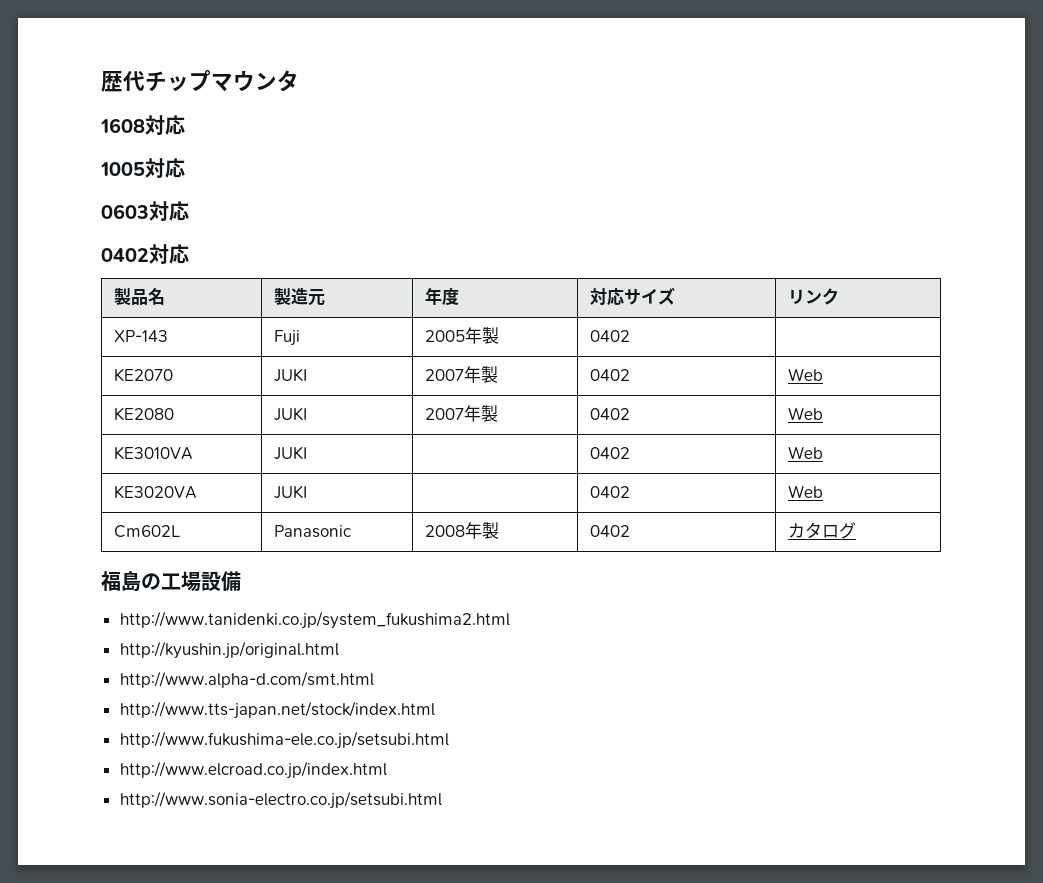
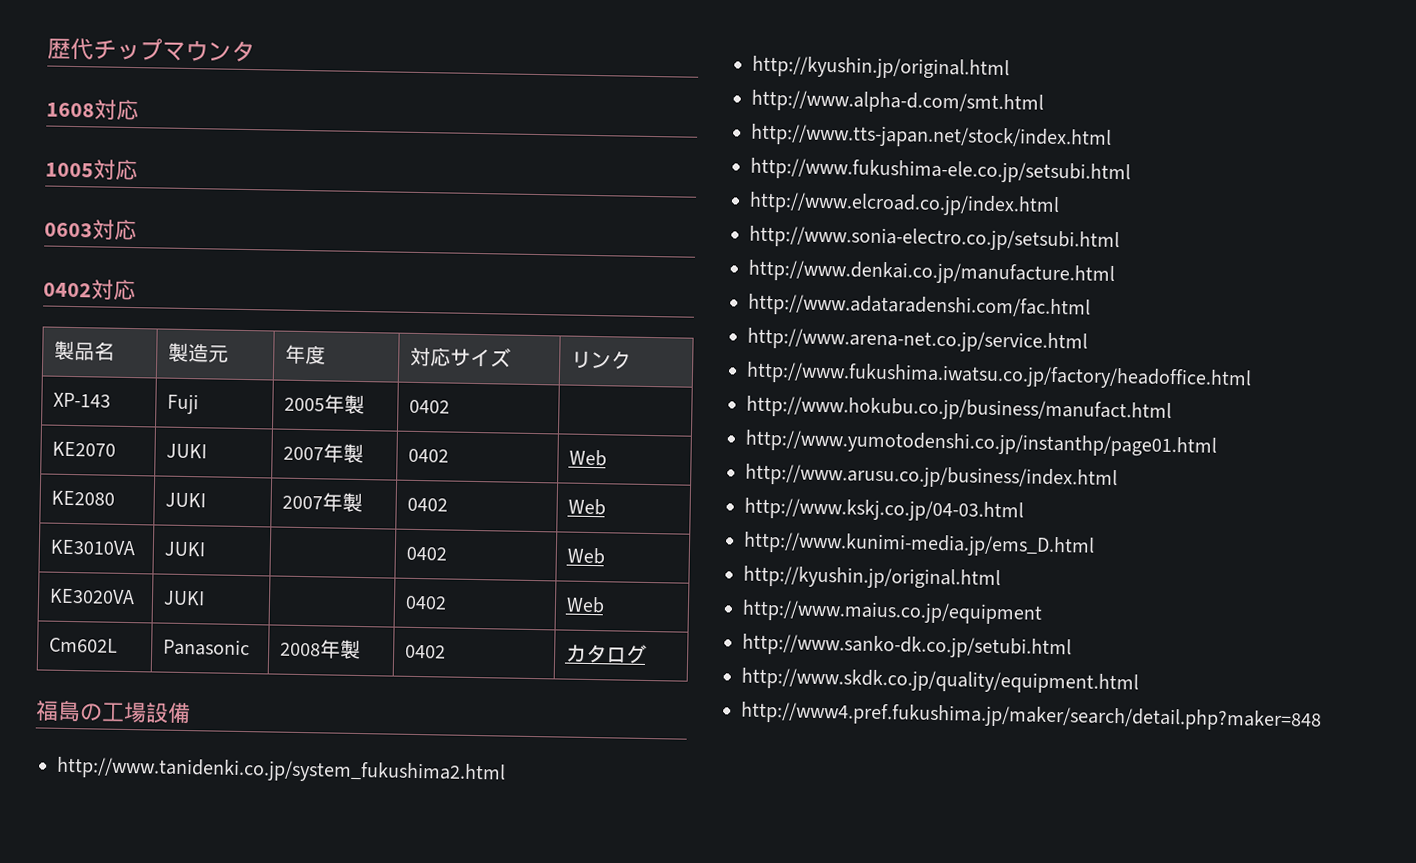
+ http://www.denkai.co.jp/manufacture.html
+ http://www.adataradenshi.com/fac.html
+ http://www.arena-net.co.jp/service.html
+ http://www.fukushima.iwatsu.co.jp/factory/headoffice.html
+ http://www.hokubu.co.jp/business/manufact.html
+ http://www.yumotodenshi.co.jp/instanthp/page01.html
+ http://www.arusu.co.jp/business/index.html
+ http://www.kskj.co.jp/04-03.html
+ http://www.kunimi-media.jp/ems_D.html
+ http://kyushin.jp/original.html
+ http://www.maius.co.jp/equipment
+ http://www.sanko-dk.co.jp/setubi.html
+ http://www.skdk.co.jp/quality/equipment.html
+ http://www4.pref.fukushima.jp/maker/search/detail.php?maker=848

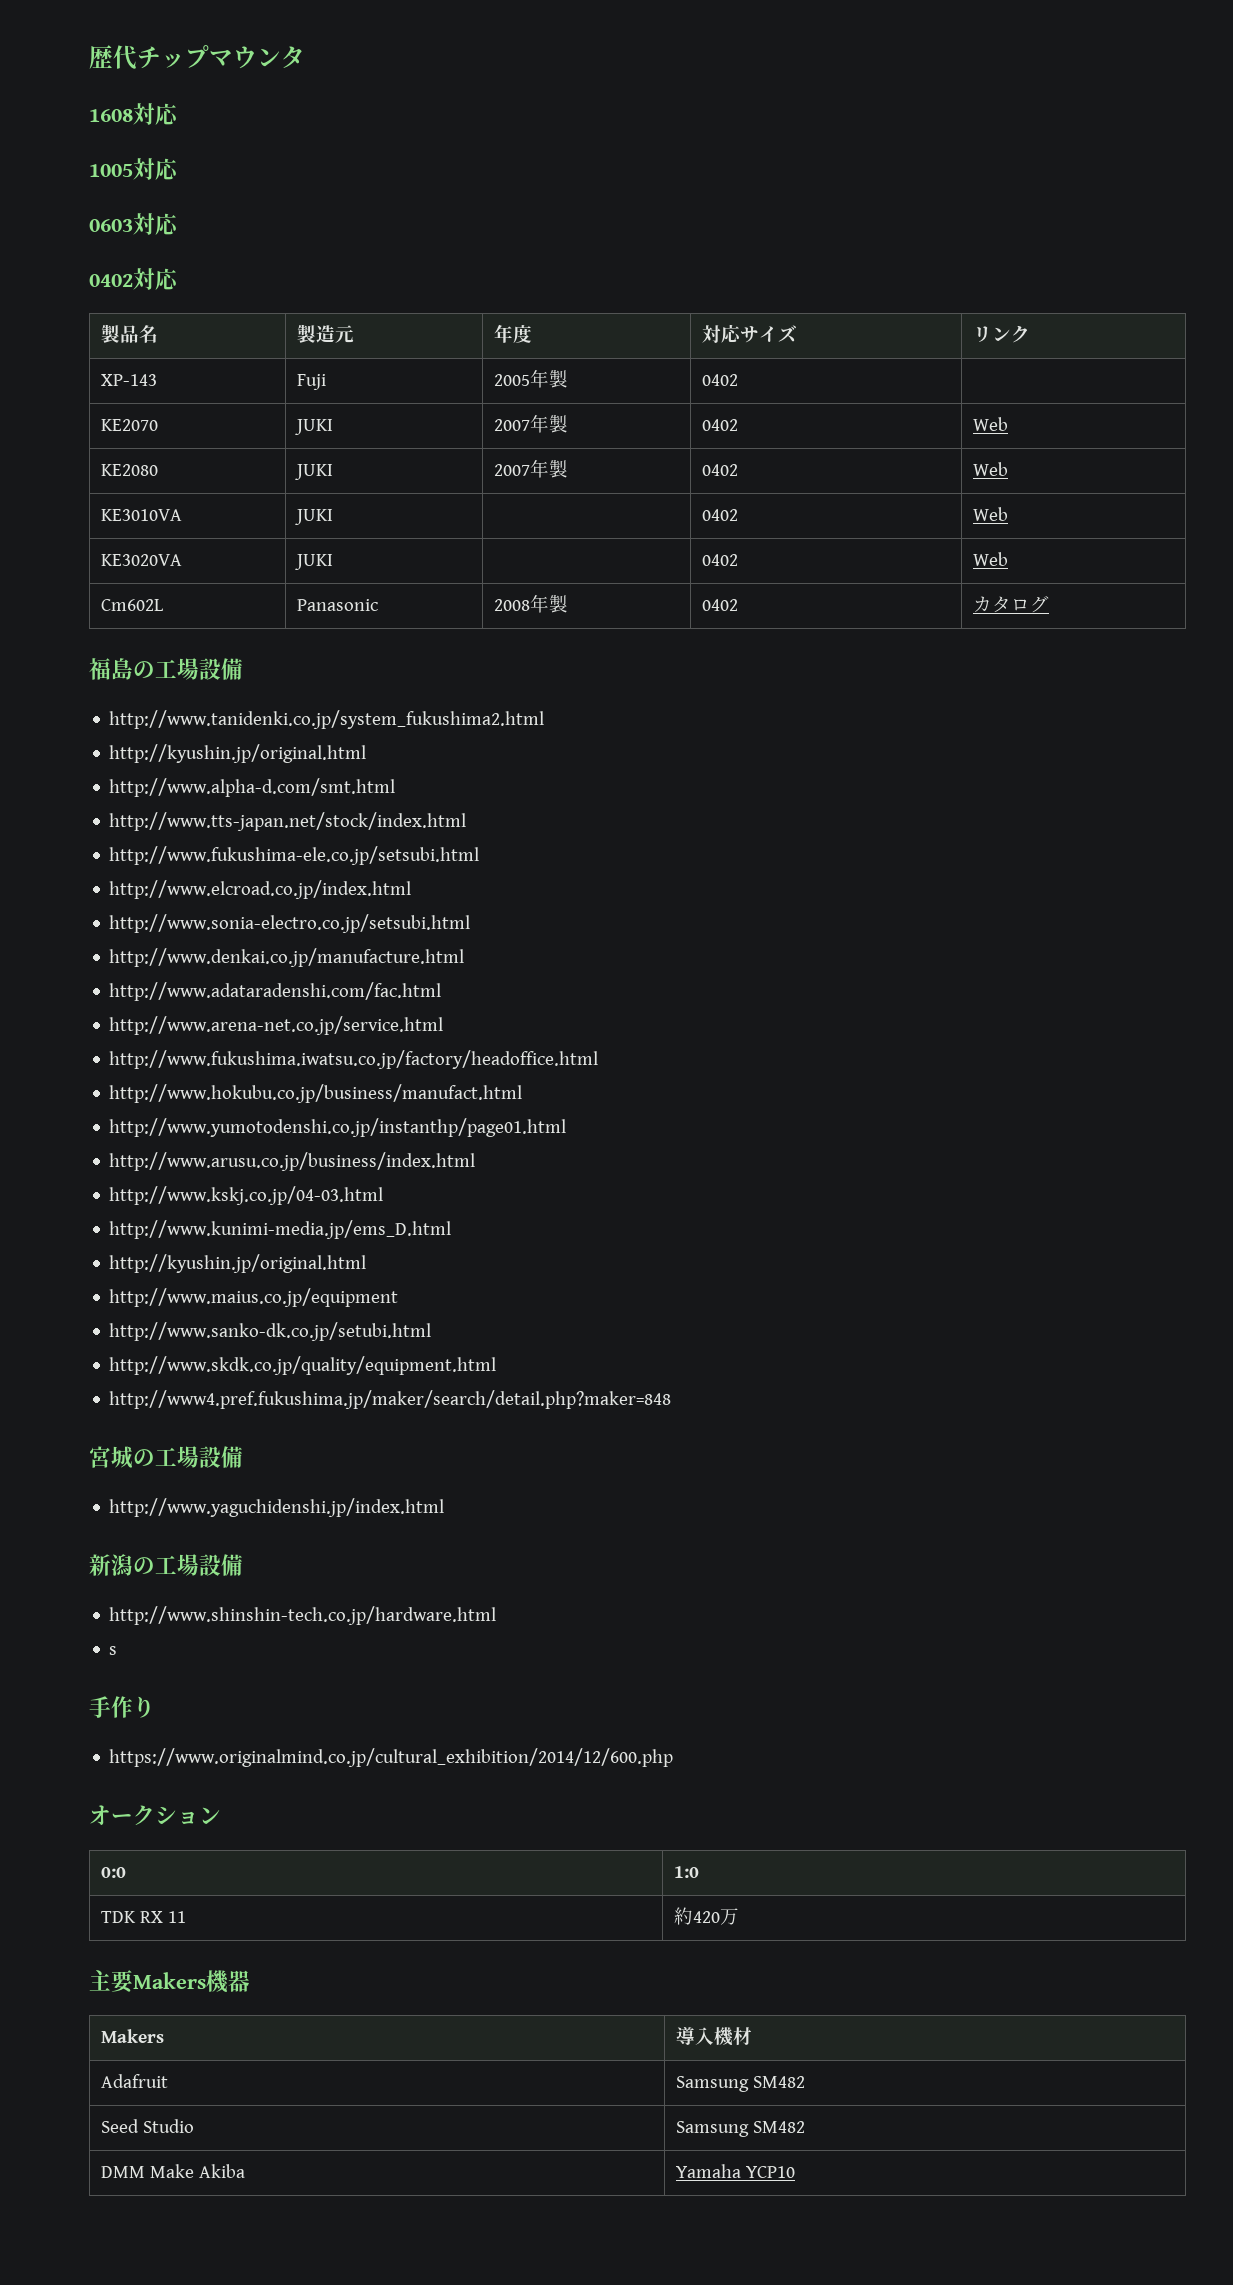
+ 宮城の工場設備
+ http://www.yaguchidenshi.jp/index.html
+ 新潟の工場設備
+ http://www.shinshin-tech.co.jp/hardware.html
+ s
+ 手作り
+ https://www.originalmind.co.jp/cultural_exhibition/2014/12/600.php
+ オークション
+ 0:0 | 1:0
+ TDK RX 11 | 約420万
+ 主要Makers機器
+ Makers | 導入機材
+ Adafruit | Samsung SM482
+ Seed Studio | Samsung SM482
+ DMM Make Akiba | Yamaha YCP10

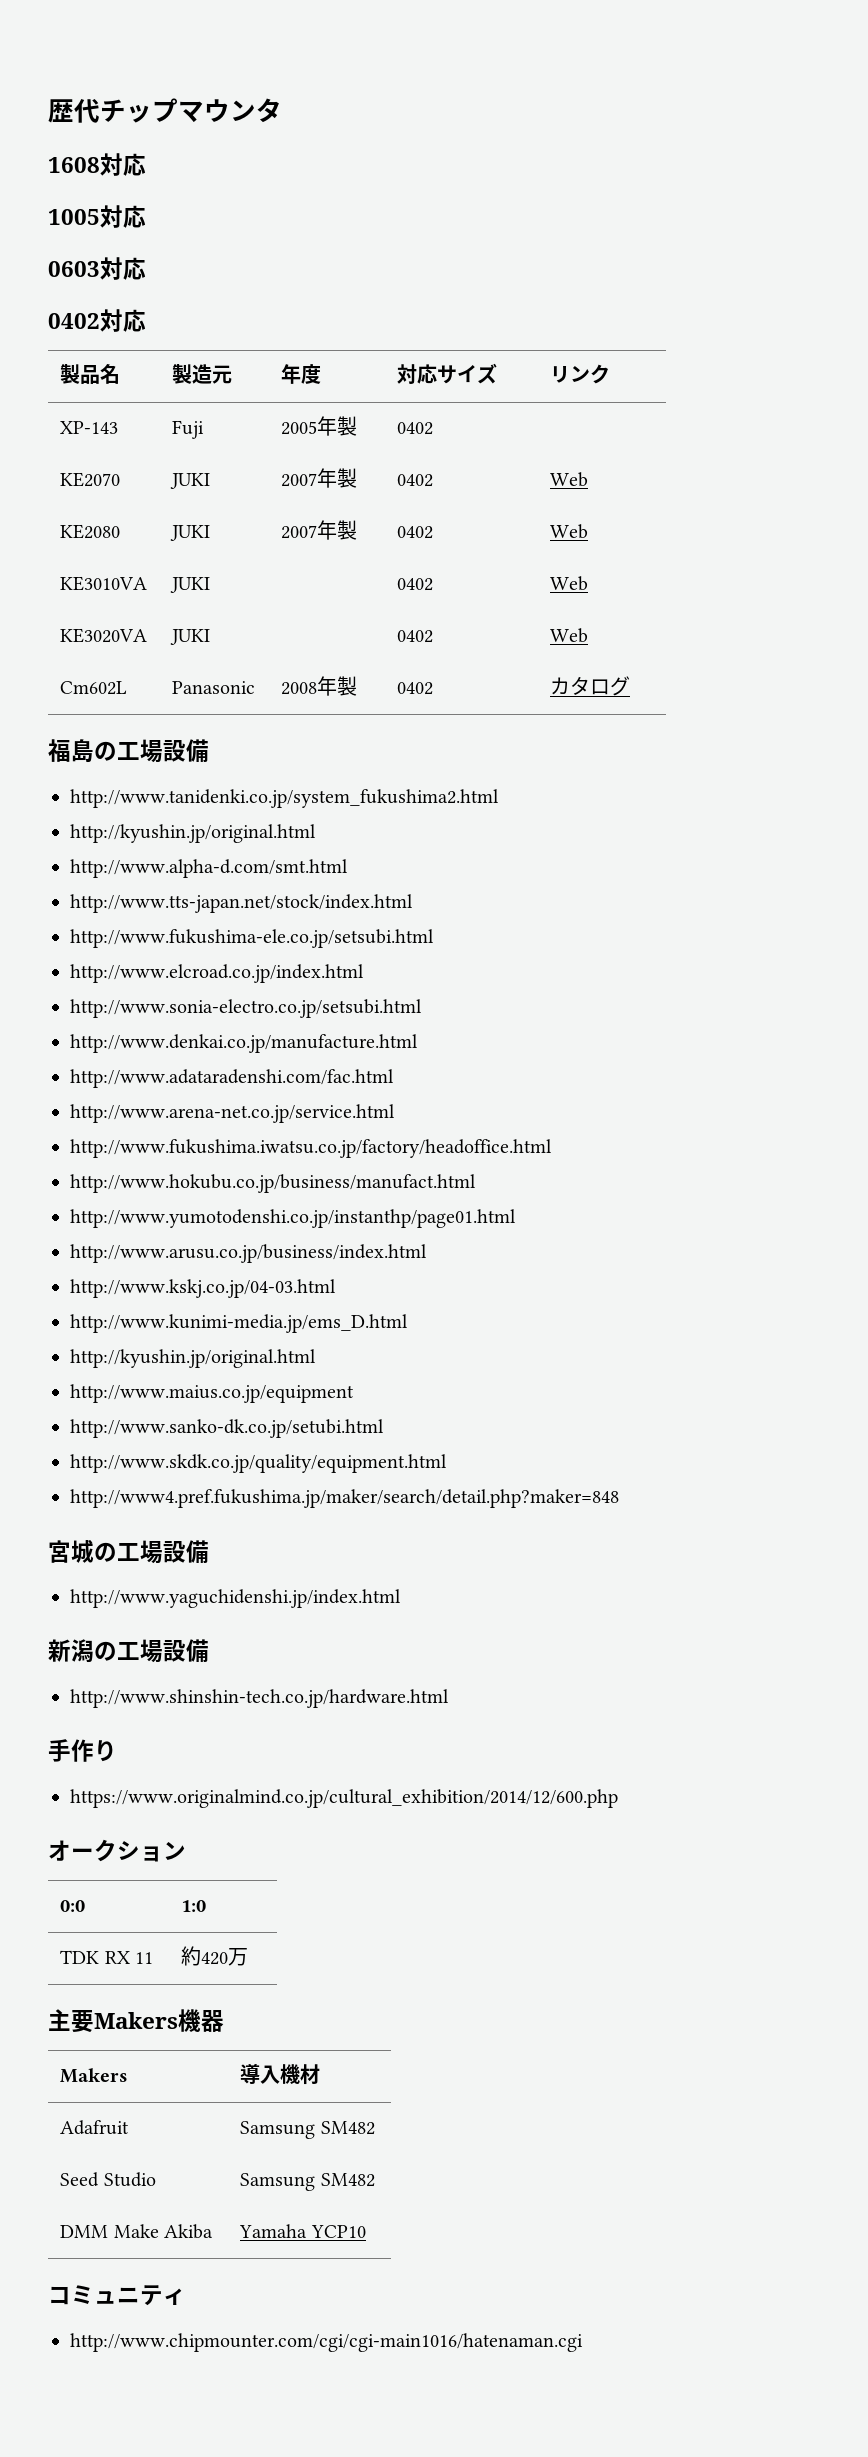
- s
+ コミュニティ
+ http://www.chipmounter.com/cgi/cgi-main1016/hatenaman.cgi

